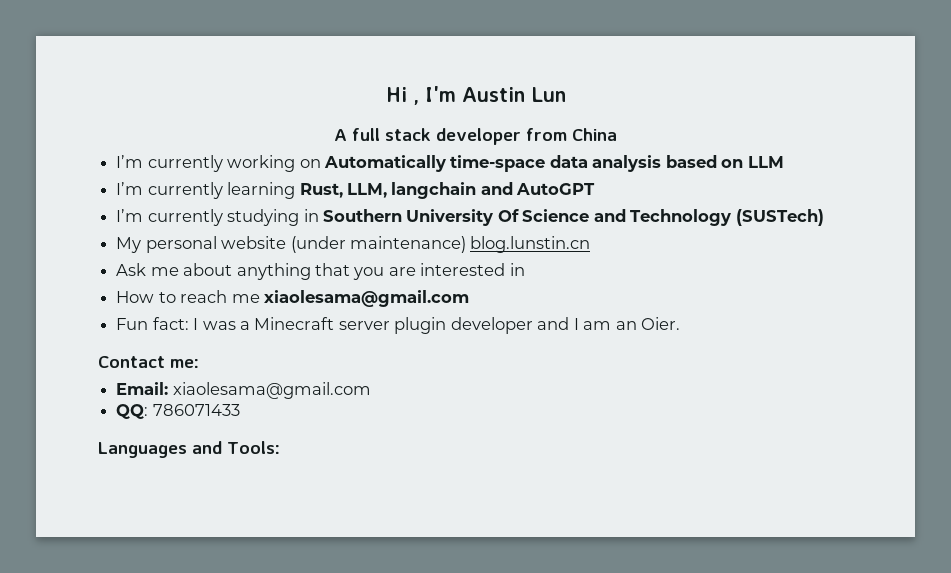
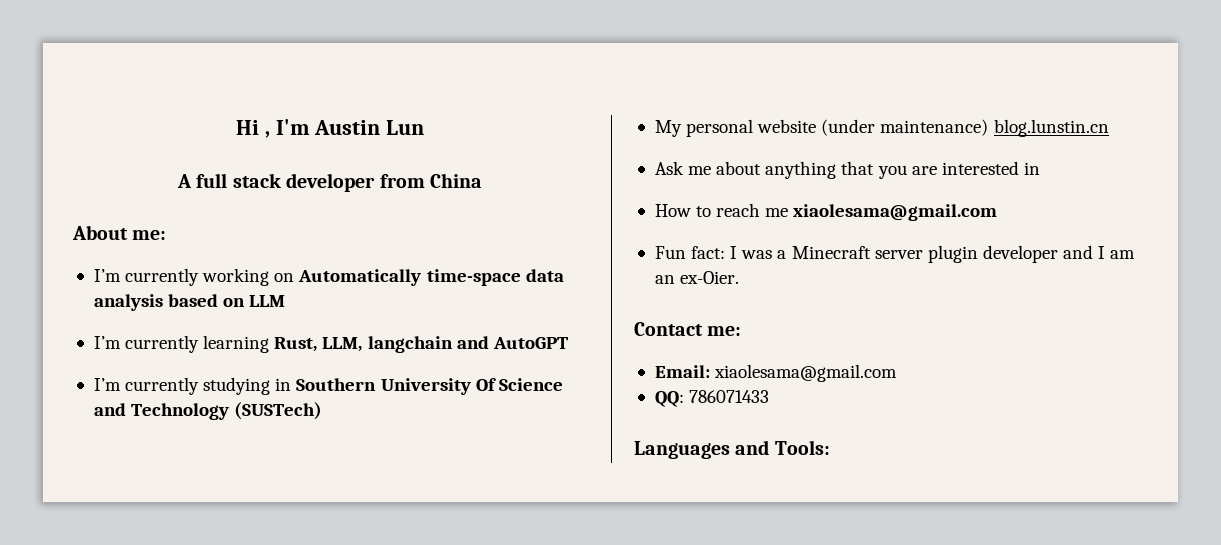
+ About me:
- Fun fact: I was a Minecraft server plugin developer and I am an Oier.
+ Fun fact: I was a Minecraft server plugin developer and I am an ex-Oier.

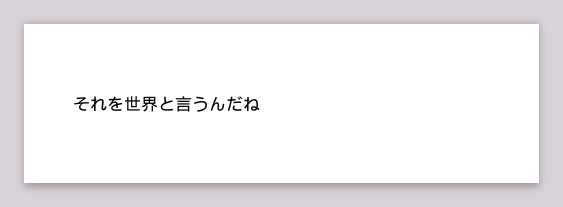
- Hi , I'm Austin Lun
- A full stack developer from China
- About me:
- I’m currently working on Automatically time-space data analysis based on LLM
- I’m currently learning Rust, LLM, langchain and AutoGPT
- I’m currently studying in Southern University Of Science and Technology (SUSTech)
- My personal website (under maintenance) blog.lunstin.cn
- Ask me about anything that you are interested in
- How to reach me xiaolesama@gmail.com
- Fun fact: I was a Minecraft server plugin developer and I am an ex-Oier.
- Contact me:
- Email: xiaolesama@gmail.com
- QQ: 786071433
- Languages and Tools:
+ それを世界と言うんだね

